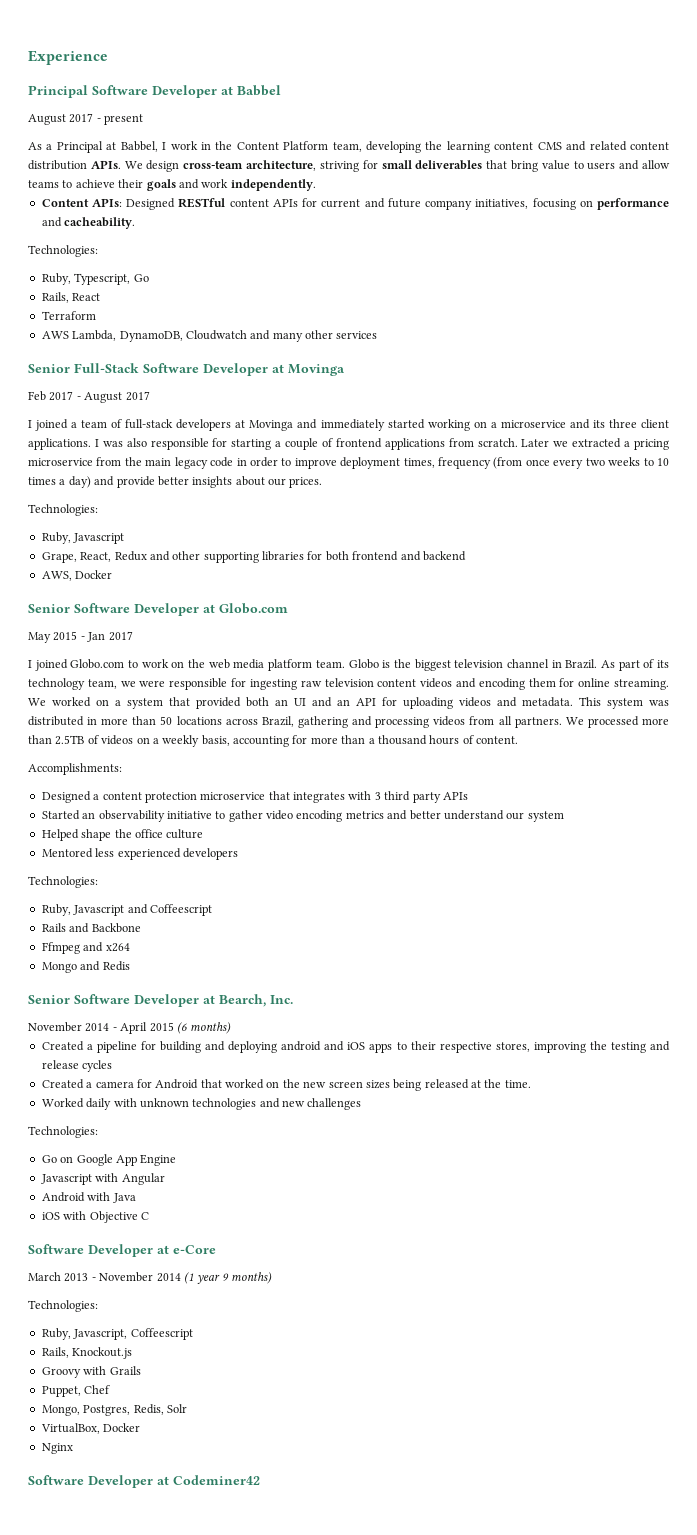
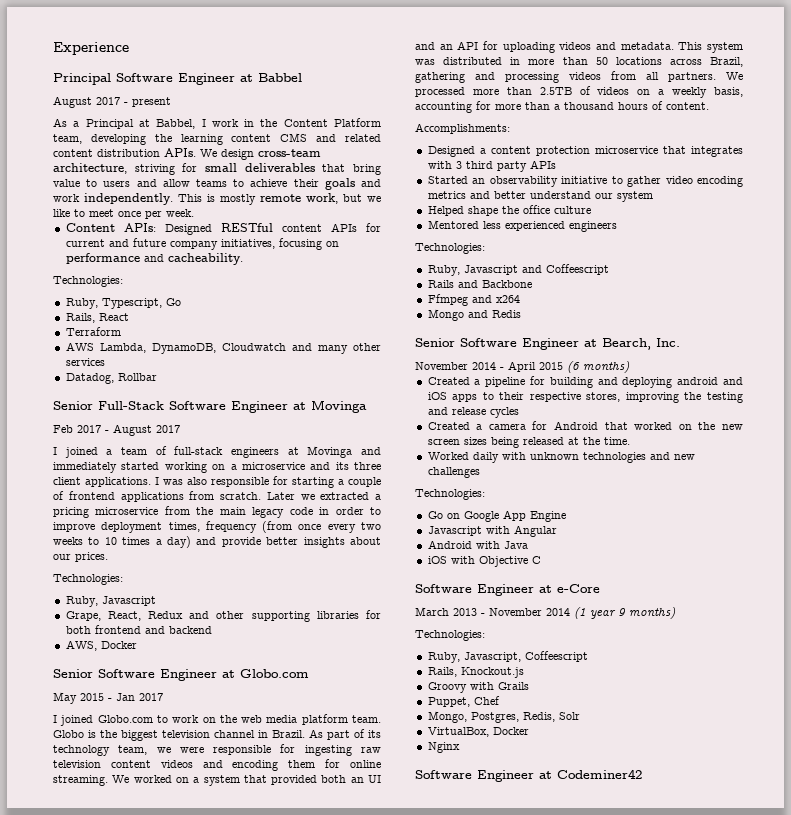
- Principal Software Developer at Babbel
+ Principal Software Engineer at Babbel
+ This is mostly remote work, but we like to meet once per week.
+ Datadog, Rollbar
- Senior Full-Stack Software Developer at Movinga
+ Senior Full-Stack Software Engineer at Movinga
- I joined a team of full-stack developers at Movinga and immediately started working on a microservice and its three client applications.
+ I joined a team of full-stack engineers at Movinga and immediately started working on a microservice and its three client applications.
- Senior Software Developer at Globo.com
+ Senior Software Engineer at Globo.com
- Mentored less experienced developers
+ Mentored less experienced engineers
- Senior Software Developer at Bearch, Inc.
+ Senior Software Engineer at Bearch, Inc.
- Software Developer at e-Core
+ Software Engineer at e-Core
- Software Developer at Codeminer42
+ Software Engineer at Codeminer42

